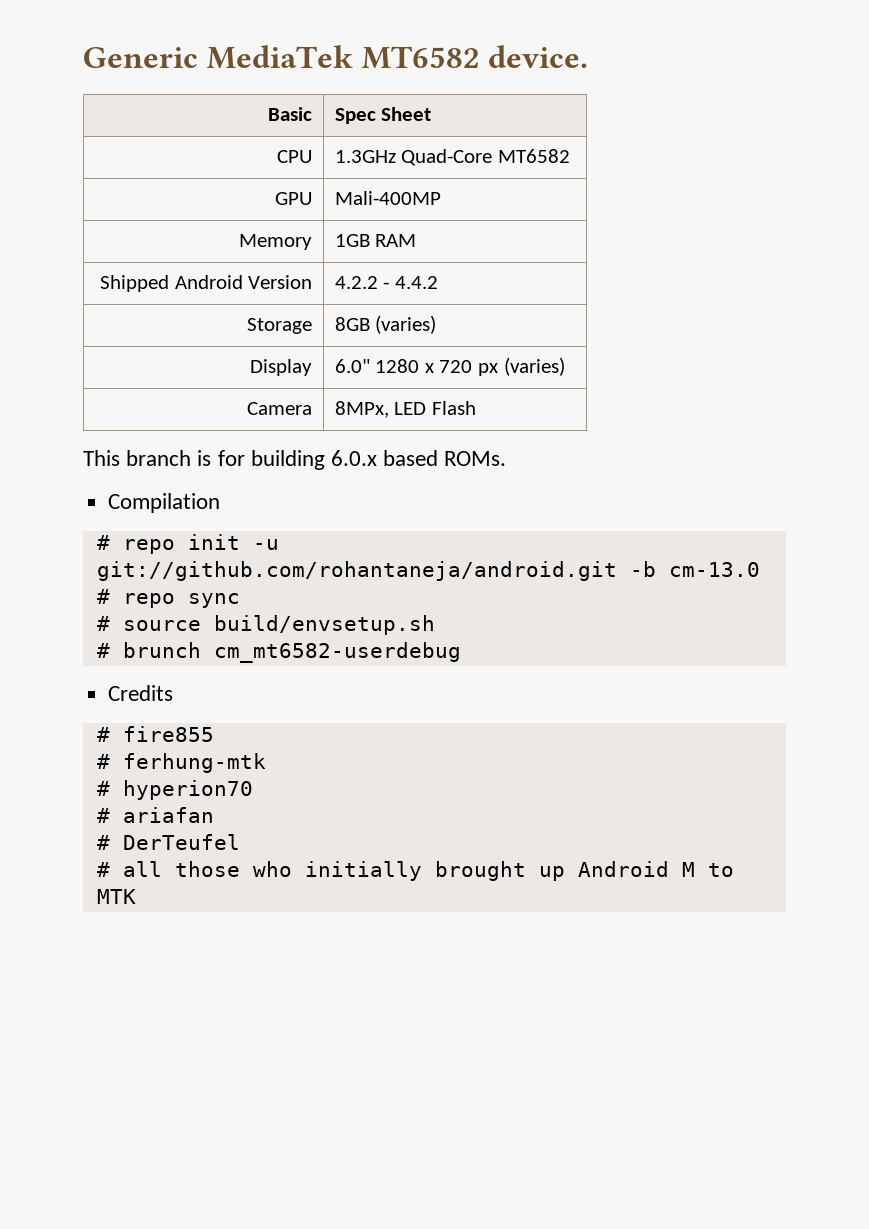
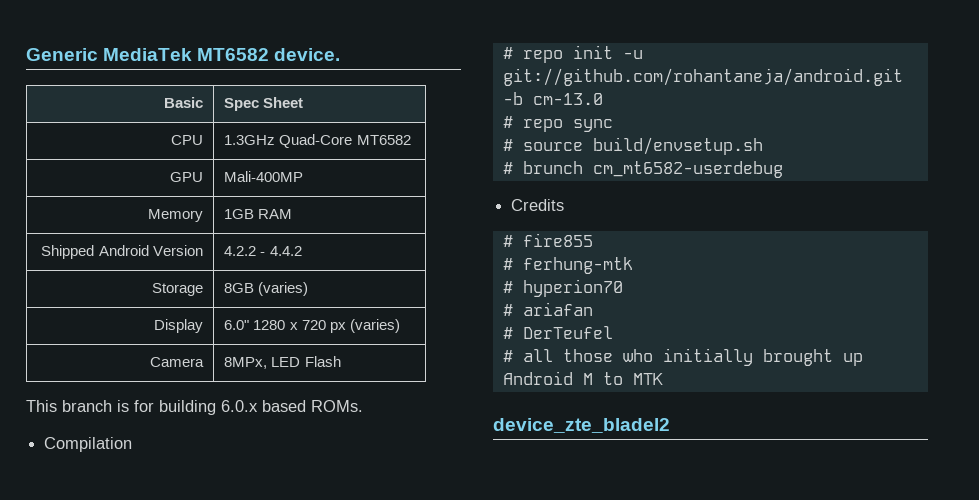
+ device_zte_bladel2

